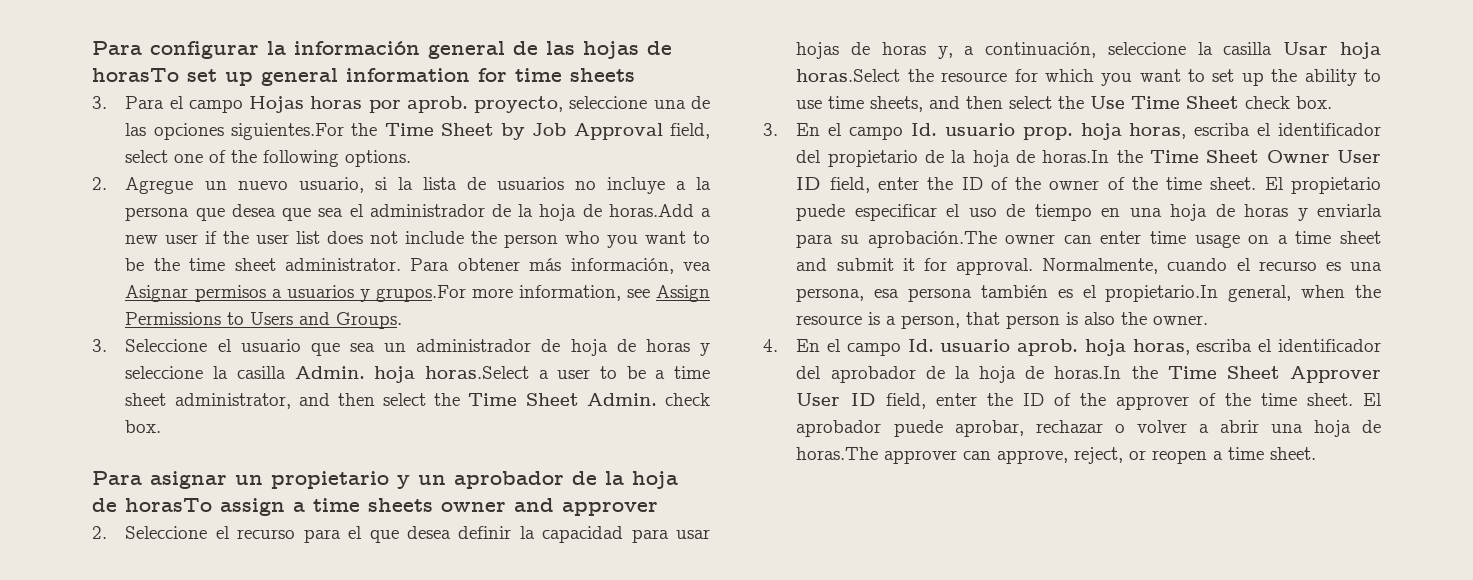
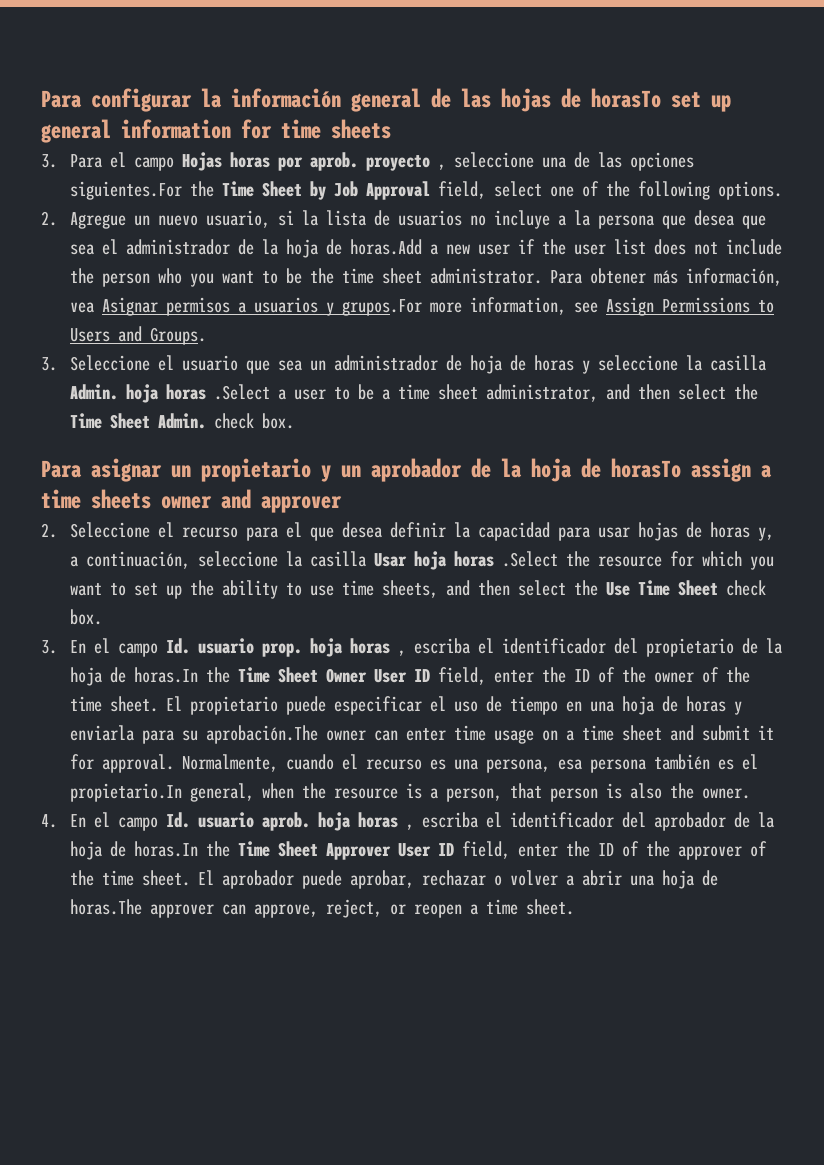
- 3. Para el campo Hojas horas por aprob. proyecto, seleccione una de las opciones siguientes.For the Time Sheet by Job Approval field, select one of the following options.
+ 3. Para el campo Hojas horas por aprob. proyecto , seleccione una de las opciones siguientes.For the Time Sheet by Job Approval field, select one of the following options.
- 3. Seleccione el usuario que sea un administrador de hoja de horas y seleccione la casilla Admin. hoja horas.Select a user to be a time sheet administrator, and then select the Time Sheet Admin. check box.
+ 3. Seleccione el usuario que sea un administrador de hoja de horas y seleccione la casilla Admin. hoja horas .Select a user to be a time sheet administrator, and then select the Time Sheet Admin. check box.
- 2. Seleccione el recurso para el que desea definir la capacidad para usar hojas de horas y, a continuación, seleccione la casilla Usar hoja horas.Select the resource for which you want to set up the ability to use time sheets, and then select the Use Time Sheet check box.
+ 2. Seleccione el recurso para el que desea definir la capacidad para usar hojas de horas y, a continuación, seleccione la casilla Usar hoja horas .Select the resource for which you want to set up the ability to use time sheets, and then select the Use Time Sheet check box.
- 3. En el campo Id. usuario prop. hoja horas, escriba el identificador del propietario de la hoja de horas.In the Time Sheet Owner User ID field, enter the ID of the owner of the time sheet.
+ 3. En el campo Id. usuario prop. hoja horas , escriba el identificador del propietario de la hoja de horas.In the Time Sheet Owner User ID field, enter the ID of the owner of the time sheet.
- 4. En el campo Id. usuario aprob. hoja horas, escriba el identificador del aprobador de la hoja de horas.In the Time Sheet Approver User ID field, enter the ID of the approver of the time sheet.
+ 4. En el campo Id. usuario aprob. hoja horas , escriba el identificador del aprobador de la hoja de horas.In the Time Sheet Approver User ID field, enter the ID of the approver of the time sheet.

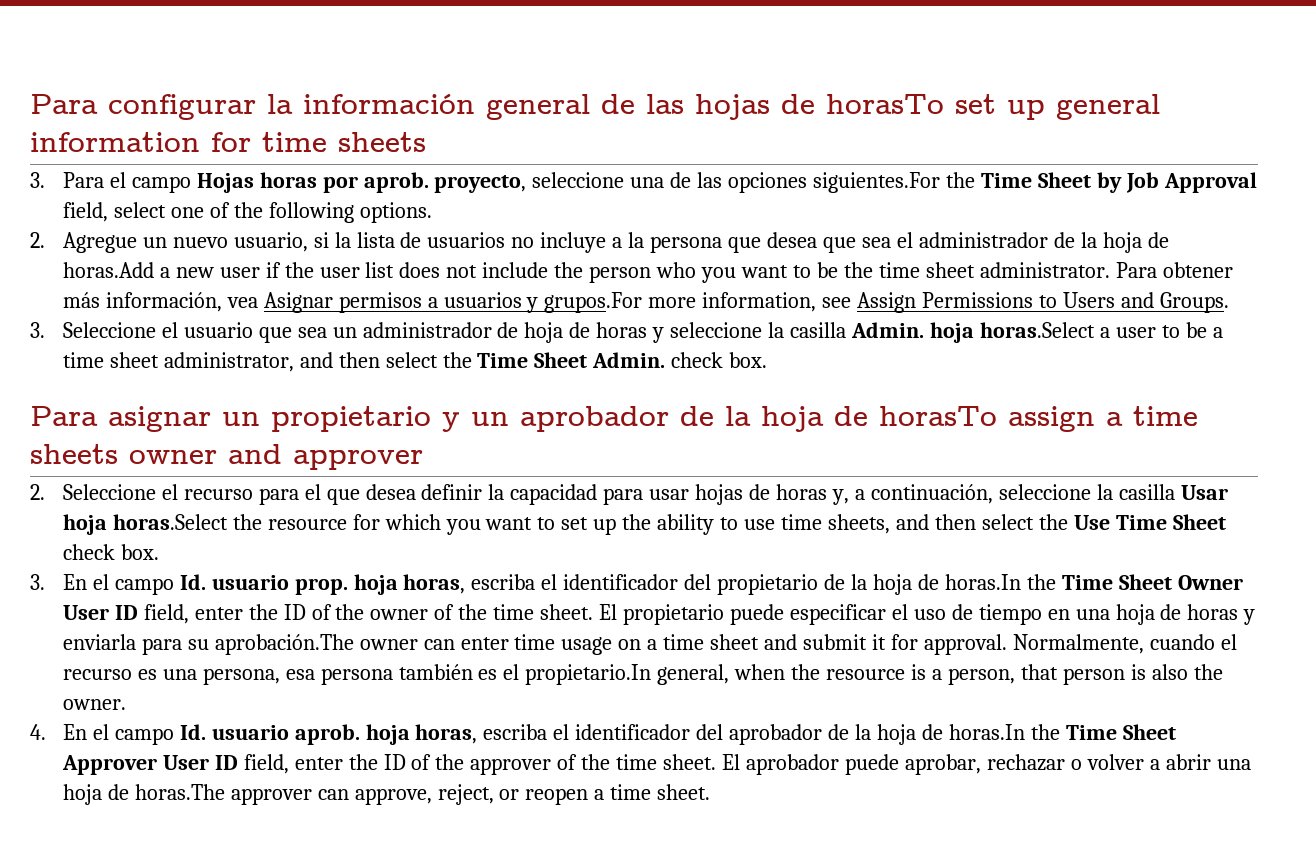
- 3. Para el campo Hojas horas por aprob. proyecto , seleccione una de las opciones siguientes.For the Time Sheet by Job Approval field, select one of the following options.
+ 3. Para el campo Hojas horas por aprob. proyecto, seleccione una de las opciones siguientes.For the Time Sheet by Job Approval field, select one of the following options.
- 3. Seleccione el usuario que sea un administrador de hoja de horas y seleccione la casilla Admin. hoja horas .Select a user to be a time sheet administrator, and then select the Time Sheet Admin. check box.
+ 3. Seleccione el usuario que sea un administrador de hoja de horas y seleccione la casilla Admin. hoja horas.Select a user to be a time sheet administrator, and then select the Time Sheet Admin. check box.
- 2. Seleccione el recurso para el que desea definir la capacidad para usar hojas de horas y, a continuación, seleccione la casilla Usar hoja horas .Select the resource for which you want to set up the ability to use time sheets, and then select the Use Time Sheet check box.
+ 2. Seleccione el recurso para el que desea definir la capacidad para usar hojas de horas y, a continuación, seleccione la casilla Usar hoja horas.Select the resource for which you want to set up the ability to use time sheets, and then select the Use Time Sheet check box.
- 3. En el campo Id. usuario prop. hoja horas , escriba el identificador del propietario de la hoja de horas.In the Time Sheet Owner User ID field, enter the ID of the owner of the time sheet.
+ 3. En el campo Id. usuario prop. hoja horas, escriba el identificador del propietario de la hoja de horas.In the Time Sheet Owner User ID field, enter the ID of the owner of the time sheet.
- 4. En el campo Id. usuario aprob. hoja horas , escriba el identificador del aprobador de la hoja de horas.In the Time Sheet Approver User ID field, enter the ID of the approver of the time sheet.
+ 4. En el campo Id. usuario aprob. hoja horas, escriba el identificador del aprobador de la hoja de horas.In the Time Sheet Approver User ID field, enter the ID of the approver of the time sheet.

